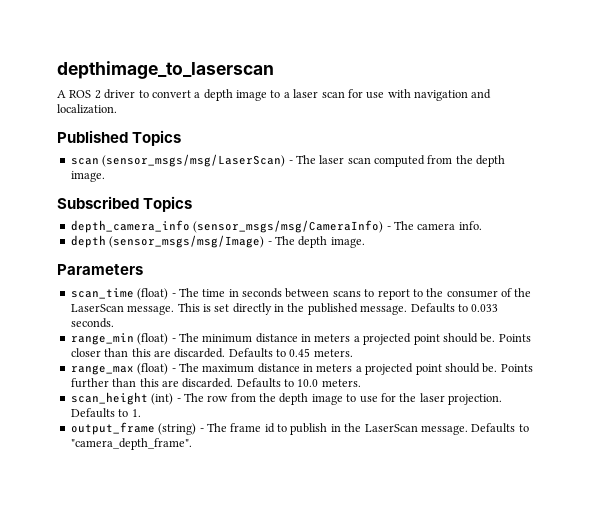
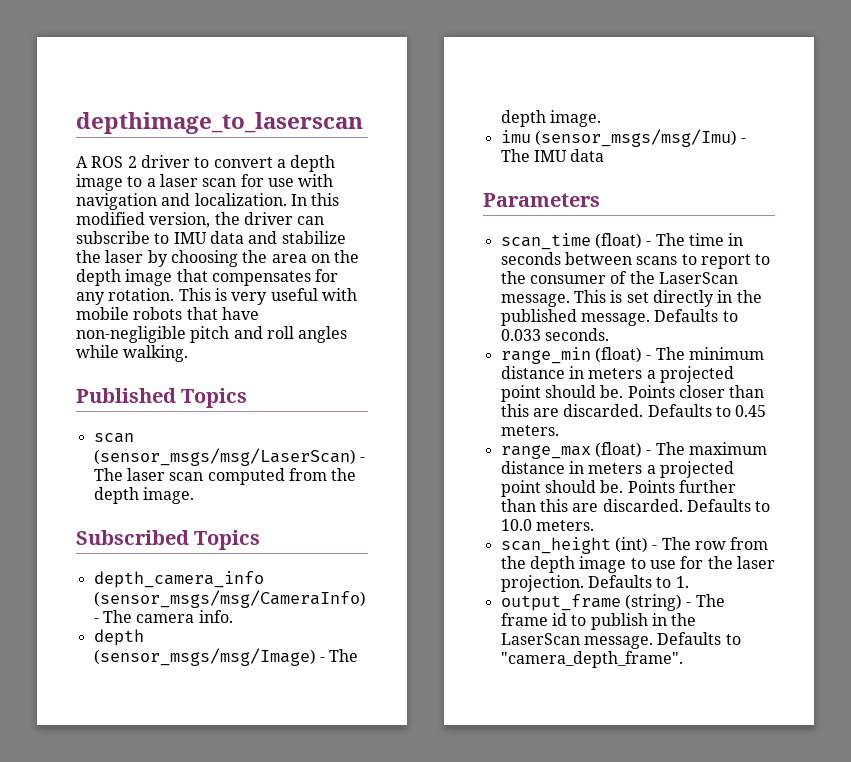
+ In this modified version, the driver can subscribe to IMU data and stabilize the laser by choosing the area on the depth image that compensates for any rotation. This is very useful with mobile robots that have non-negligible pitch and roll angles while walking.
+ imu (sensor_msgs/msg/Imu) - The IMU data

